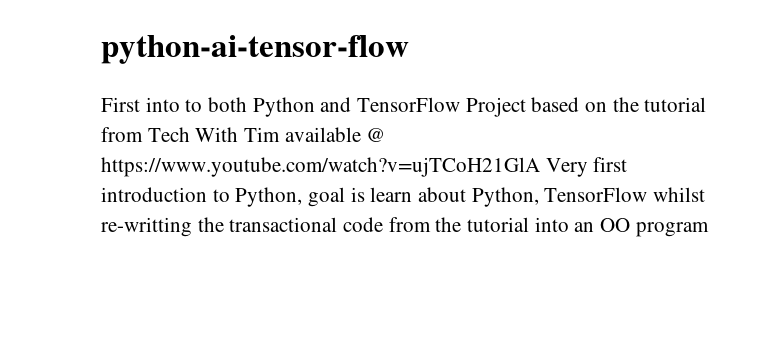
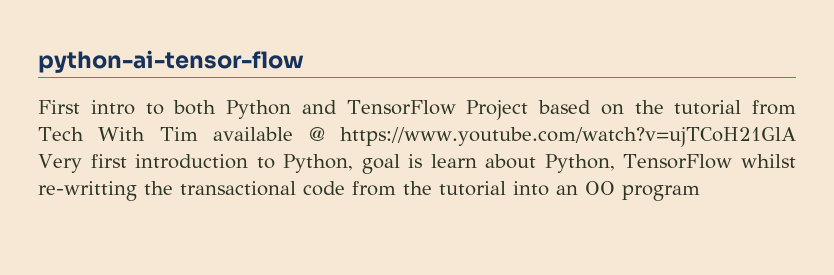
- First into to both Python and TensorFlow Project based on the tutorial from Tech With Tim available @ https://www.youtube.com/watch?v=ujTCoH21GlA Very first introduction to Python, goal is learn about Python, TensorFlow whilst re-writting the transactional code from the tutorial into an OO program
+ First intro to both Python and TensorFlow Project based on the tutorial from Tech With Tim available @ https://www.youtube.com/watch?v=ujTCoH21GlA Very first introduction to Python, goal is learn about Python, TensorFlow whilst re-writting the transactional code from the tutorial into an OO program

